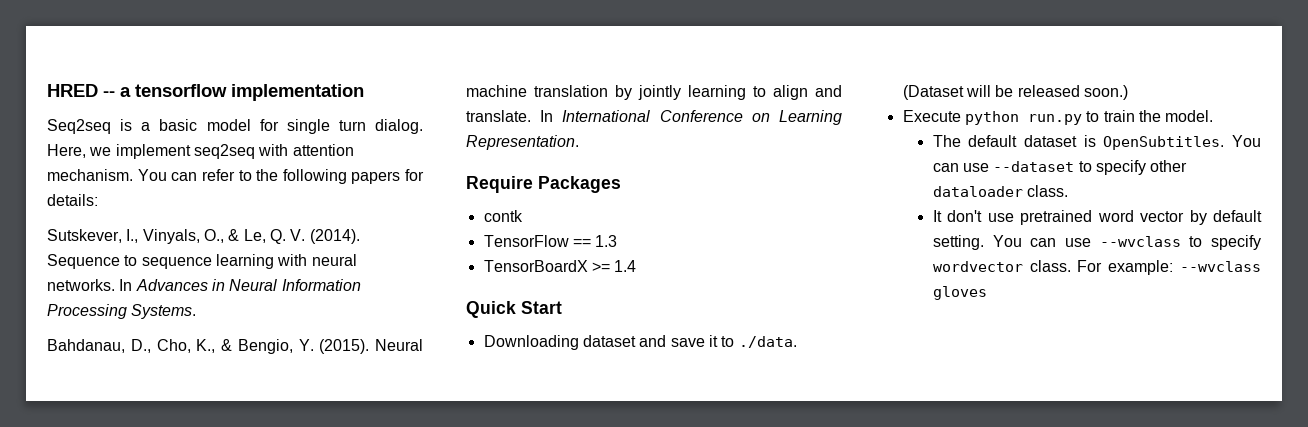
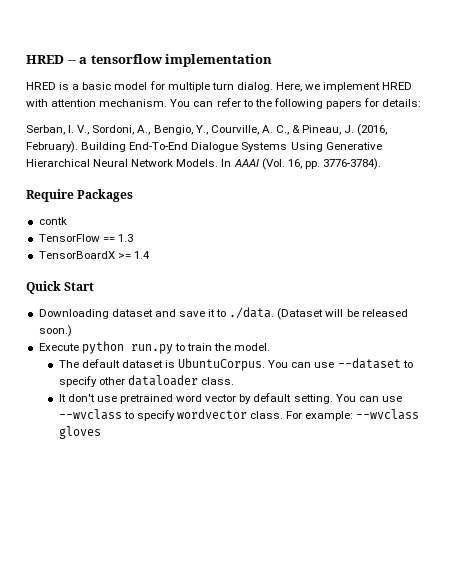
- Seq2seq is a basic model for single turn dialog.
+ HRED is a basic model for multiple turn dialog.
- Here, we implement seq2seq with attention mechanism.
+ Here, we implement HRED with attention mechanism.
- Sutskever, I., Vinyals, O., & Le, Q. V. (2014). Sequence to sequence learning with neural networks. In Advances in Neural Information Processing Systems.
- Bahdanau, D., Cho, K., & Bengio, Y. (2015). Neural machine translation by jointly learning to align and translate. In International Conference on Learning Representation.
+ Serban, I. V., Sordoni, A., Bengio, Y., Courville, A. C., & Pineau, J. (2016, February). Building End-To-End Dialogue Systems Using Generative Hierarchical Neural Network Models. In AAAI (Vol. 16, pp. 3776-3784).
- The default dataset is OpenSubtitles.
+ The default dataset is UbuntuCorpus.

